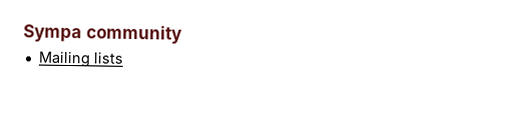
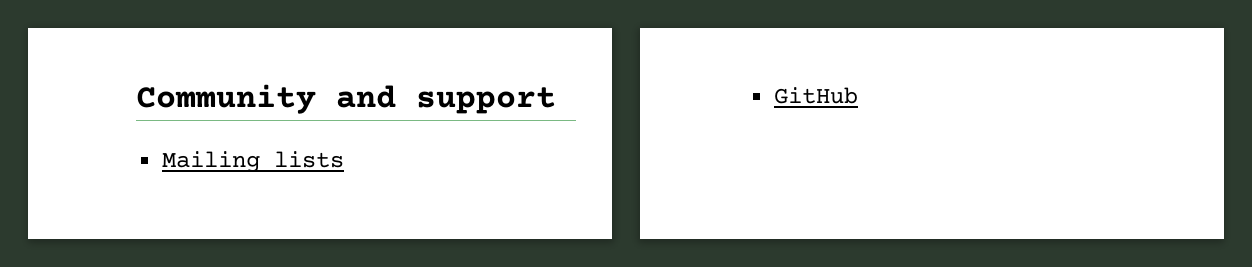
- Sympa community
+ Community and support
+ GitHub

